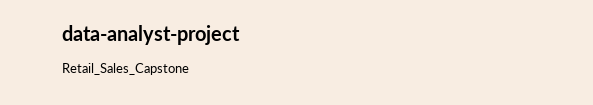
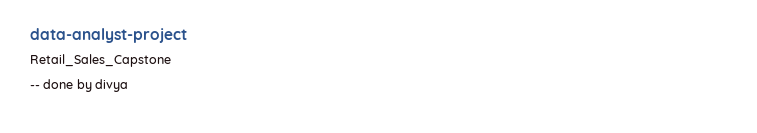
+ -- done by divya

